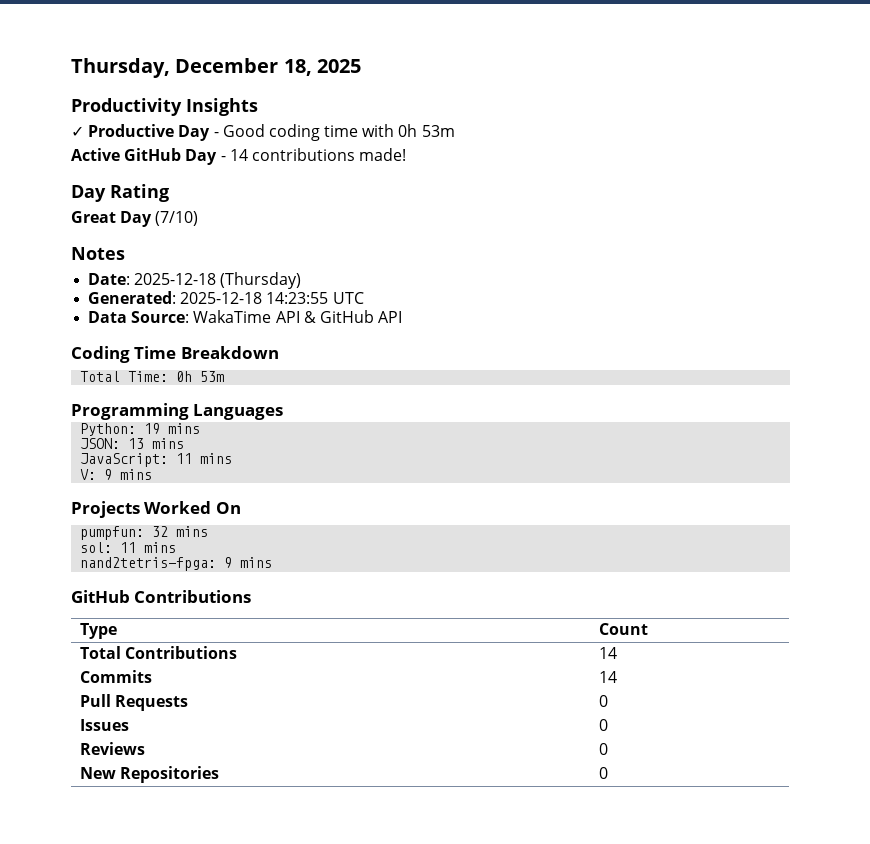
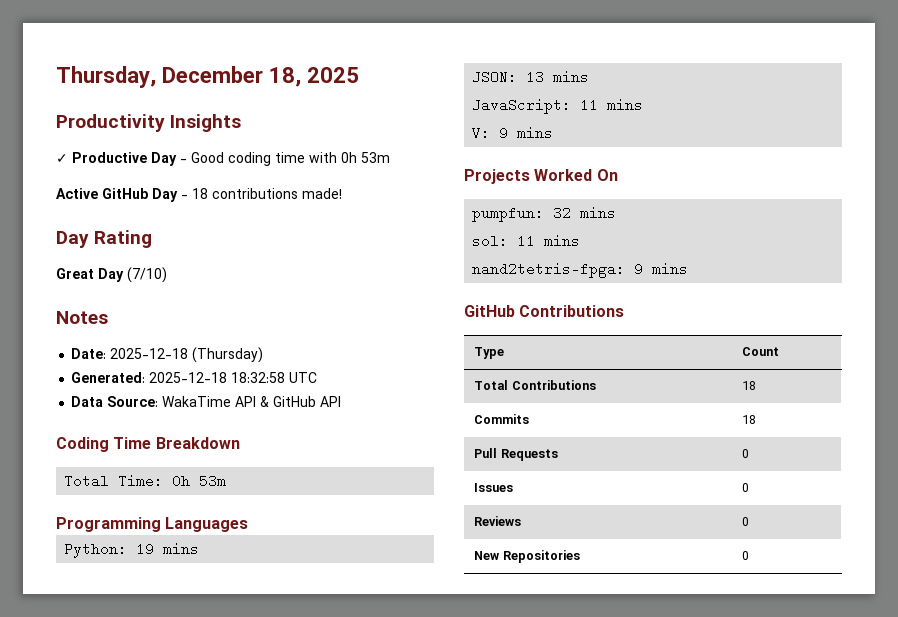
- Active GitHub Day - 14 contributions made!
+ Active GitHub Day - 18 contributions made!
- Generated: 2025-12-18 14:23:55 UTC
+ Generated: 2025-12-18 18:32:58 UTC
- Total Contributions | 14
+ Total Contributions | 18
- Commits | 14
+ Commits | 18

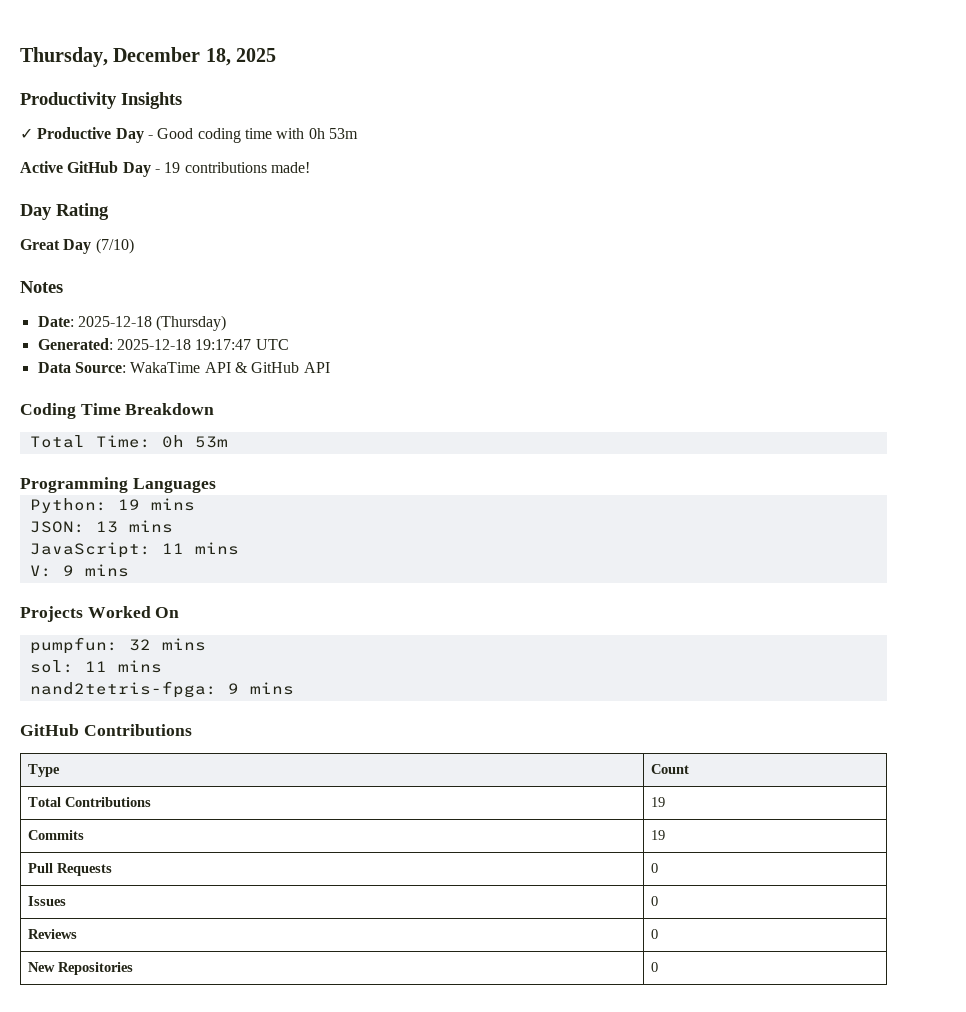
- Active GitHub Day - 18 contributions made!
+ Active GitHub Day - 19 contributions made!
- Generated: 2025-12-18 18:32:58 UTC
+ Generated: 2025-12-18 19:17:47 UTC
- Total Contributions | 18
+ Total Contributions | 19
- Commits | 18
+ Commits | 19

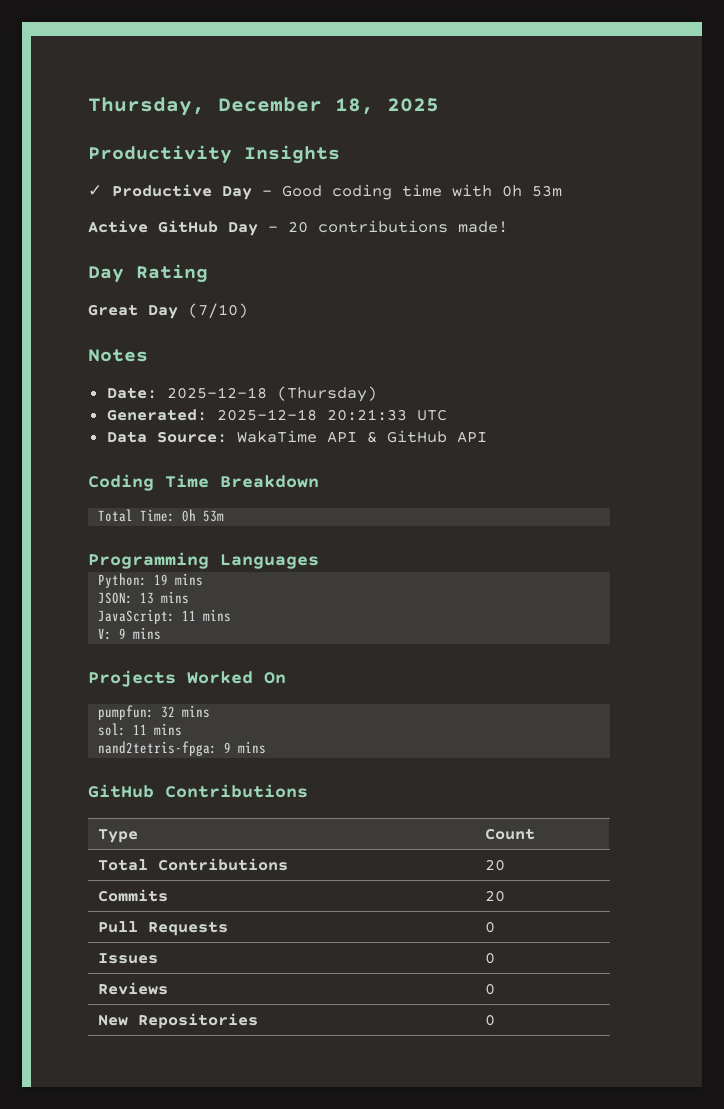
- Active GitHub Day - 19 contributions made!
+ Active GitHub Day - 20 contributions made!
- Generated: 2025-12-18 19:17:47 UTC
+ Generated: 2025-12-18 20:21:33 UTC
- Total Contributions | 19
+ Total Contributions | 20
- Commits | 19
+ Commits | 20

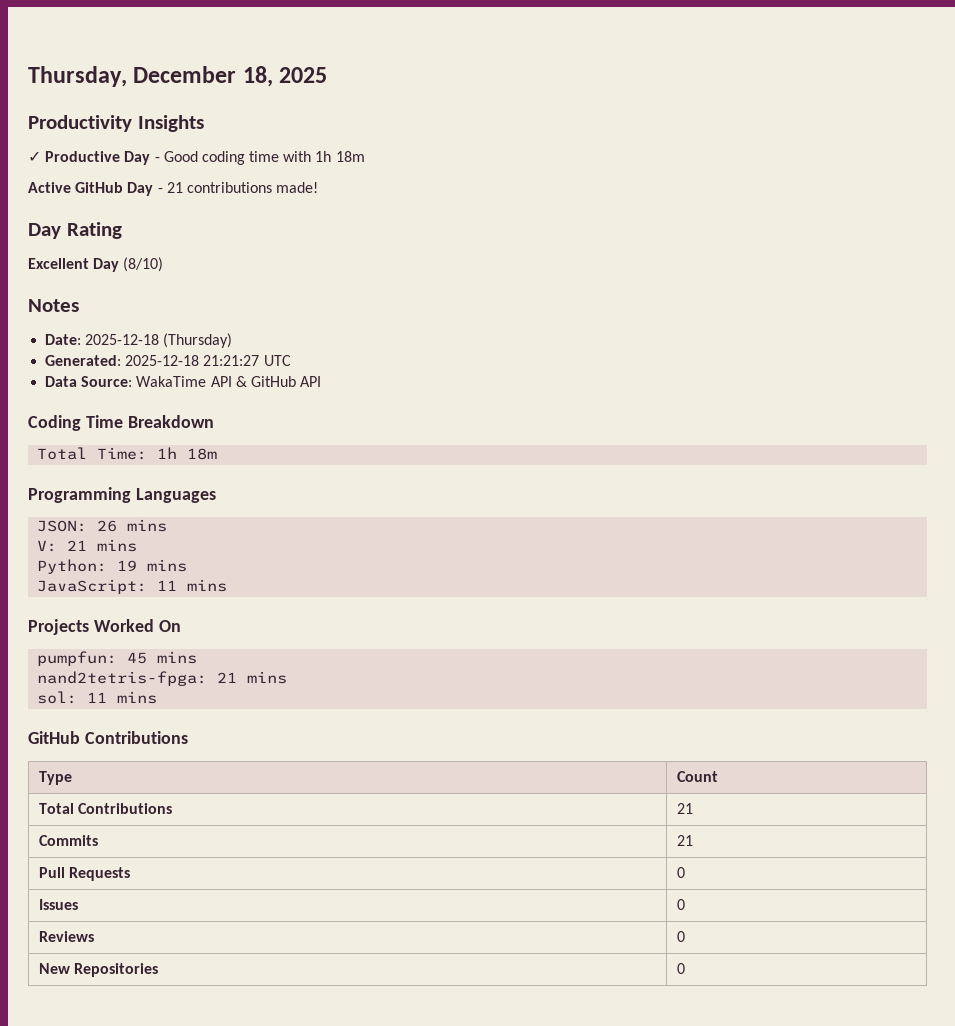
- ✓ Productive Day - Good coding time with 0h 53m
+ ✓ Productive Day - Good coding time with 1h 18m
- Active GitHub Day - 20 contributions made!
+ Active GitHub Day - 21 contributions made!
- Great Day (7/10)
+ Excellent Day (8/10)
- Generated: 2025-12-18 20:21:33 UTC
+ Generated: 2025-12-18 21:21:27 UTC
- Total Time: 0h 53m
+ Total Time: 1h 18m
+ JSON: 26 mins
+ V: 21 mins
- JSON: 13 mins
- V: 9 mins
- pumpfun: 32 mins
+ pumpfun: 45 mins
+ nand2tetris-fpga: 21 mins
- nand2tetris-fpga: 9 mins
- Total Contributions | 20
+ Total Contributions | 21
- Commits | 20
+ Commits | 21

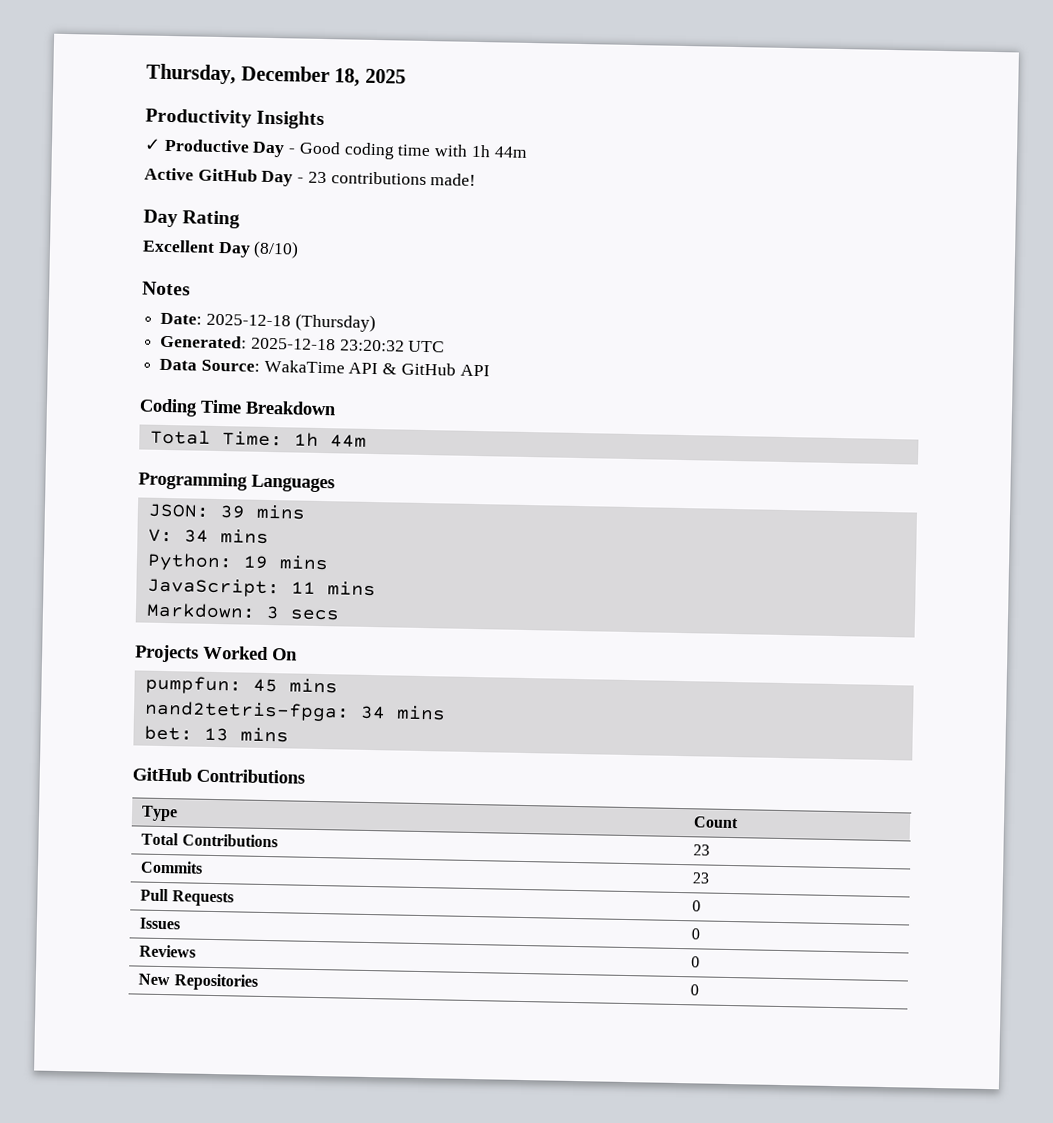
- ✓ Productive Day - Good coding time with 1h 18m
+ ✓ Productive Day - Good coding time with 1h 44m
- Active GitHub Day - 21 contributions made!
+ Active GitHub Day - 23 contributions made!
- Generated: 2025-12-18 21:21:27 UTC
+ Generated: 2025-12-18 23:20:32 UTC
- Total Time: 1h 18m
+ Total Time: 1h 44m
- JSON: 26 mins
+ JSON: 39 mins
- V: 21 mins
+ V: 34 mins
+ Markdown: 3 secs
- nand2tetris-fpga: 21 mins
- sol: 11 mins
+ nand2tetris-fpga: 34 mins
+ bet: 13 mins
- Total Contributions | 21
+ Total Contributions | 23
- Commits | 21
+ Commits | 23

